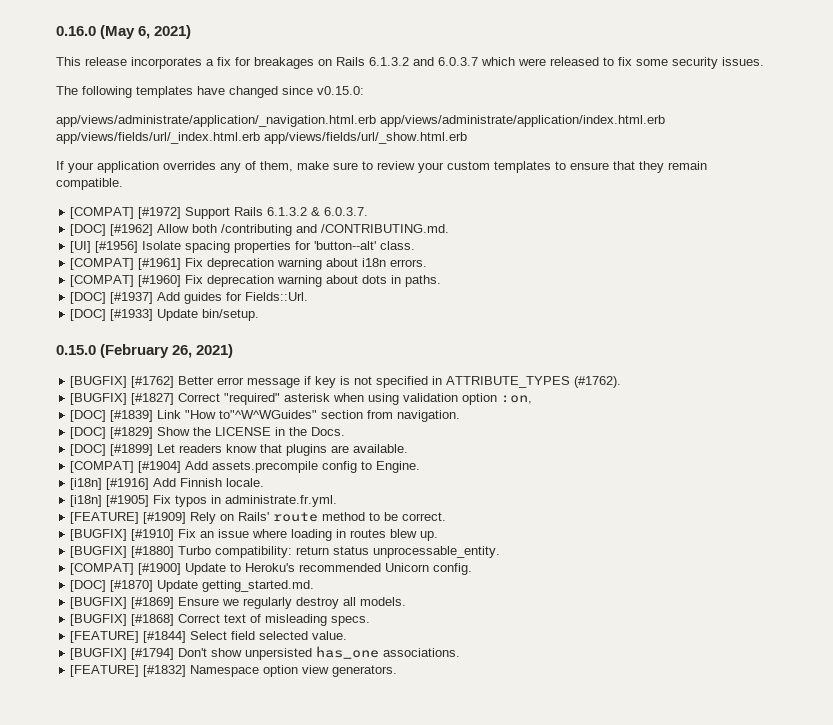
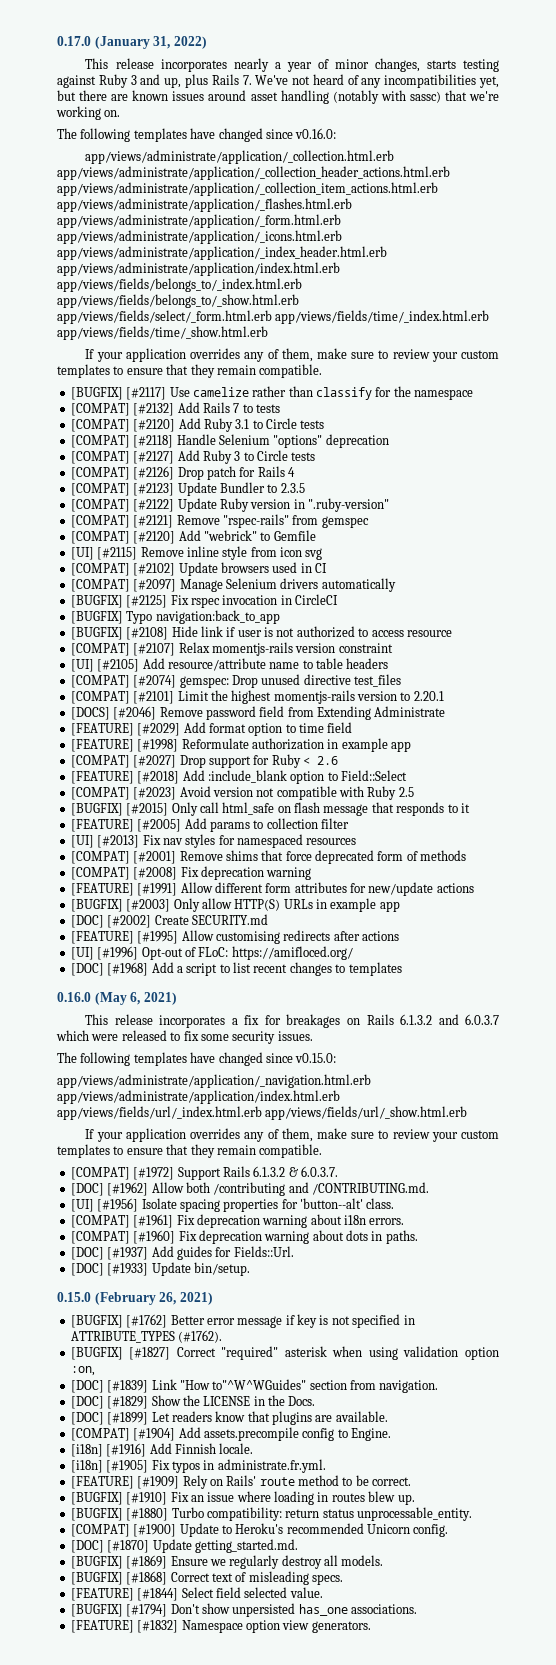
+ 0.17.0 (January 31, 2022)
+ This release incorporates nearly a year of minor changes, starts testing against Ruby 3 and up, plus Rails 7. We've not heard of any incompatibilities yet, but there are known issues around asset handling (notably with sassc) that we're working on.
+ The following templates have changed since v0.16.0:
+ app/views/administrate/application/_collection.html.erb app/views/administrate/application/_collection_header_actions.html.erb app/views/administrate/application/_collection_item_actions.html.erb app/views/administrate/application/_flashes.html.erb app/views/administrate/application/_form.html.erb app/views/administrate/application/_icons.html.erb app/views/administrate/application/_index_header.html.erb app/views/administrate/application/index.html.erb app/views/fields/belongs_to/_index.html.erb app/views/fields/belongs_to/_show.html.erb app/views/fields/select/_form.html.erb app/views/fields/time/_index.html.erb app/views/fields/time/_show.html.erb
+ If your application overrides any of them, make sure to review your custom templates to ensure that they remain compatible.
+ [BUGFIX] [#2117] Use camelize rather than classify for the namespace
+ [COMPAT] [#2132] Add Rails 7 to tests
+ [COMPAT] [#2120] Add Ruby 3.1 to Circle tests
+ [COMPAT] [#2118] Handle Selenium "options" deprecation
+ [COMPAT] [#2127] Add Ruby 3 to Circle tests
+ [COMPAT] [#2126] Drop patch for Rails 4
+ [COMPAT] [#2123] Update Bundler to 2.3.5
+ [COMPAT] [#2122] Update Ruby version in ".ruby-version"
+ [COMPAT] [#2121] Remove "rspec-rails" from gemspec
+ [COMPAT] [#2120] Add "webrick" to Gemfile
+ [UI] [#2115] Remove inline style from icon svg
+ [COMPAT] [#2102] Update browsers used in CI
+ [COMPAT] [#2097] Manage Selenium drivers automatically
+ [BUGFIX] [#2125] Fix rspec invocation in CircleCI
+ [BUGFIX] Typo navigation:back_to_app
+ [BUGFIX] [#2108] Hide link if user is not authorized to access resource
+ [COMPAT] [#2107] Relax momentjs-rails version constraint
+ [UI] [#2105] Add resource/attribute name to table headers
+ [COMPAT] [#2074] gemspec: Drop unused directive test_files
+ [COMPAT] [#2101] Limit the highest momentjs-rails version to 2.20.1
+ [DOCS] [#2046] Remove password field from Extending Administrate
+ [FEATURE] [#2029] Add format option to time field
+ [FEATURE] [#1998] Reformulate authorization in example app
+ [COMPAT] [#2027] Drop support for Ruby < 2.6
+ [FEATURE] [#2018] Add :include_blank option to Field::Select
+ [COMPAT] [#2023] Avoid version not compatible with Ruby 2.5
+ [BUGFIX] [#2015] Only call html_safe on flash message that responds to it
+ [FEATURE] [#2005] Add params to collection filter
+ [UI] [#2013] Fix nav styles for namespaced resources
+ [COMPAT] [#2001] Remove shims that force deprecated form of methods
+ [COMPAT] [#2008] Fix deprecation warning
+ [FEATURE] [#1991] Allow different form attributes for new/update actions
+ [BUGFIX] [#2003] Only allow HTTP(S) URLs in example app
+ [DOC] [#2002] Create SECURITY.md
+ [FEATURE] [#1995] Allow customising redirects after actions
+ [UI] [#1996] Opt-out of FLoC: https://amifloced.org/
+ [DOC] [#1968] Add a script to list recent changes to templates

